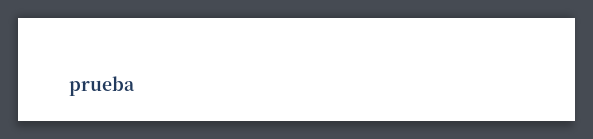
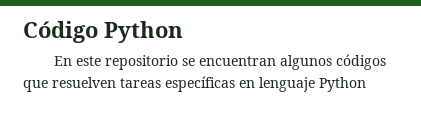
- prueba
+ Código Python
+ En este repositorio se encuentran algunos códigos que resuelven tareas específicas en lenguaje Python

